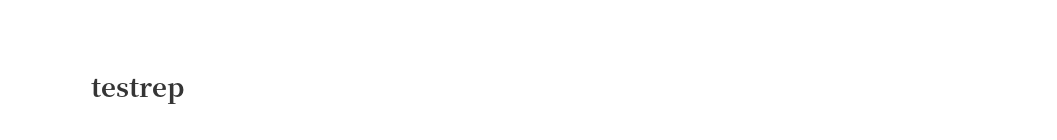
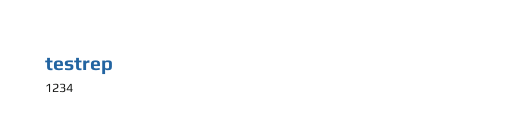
+ 1234

